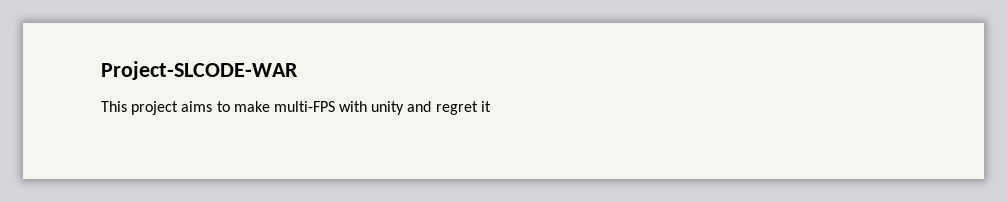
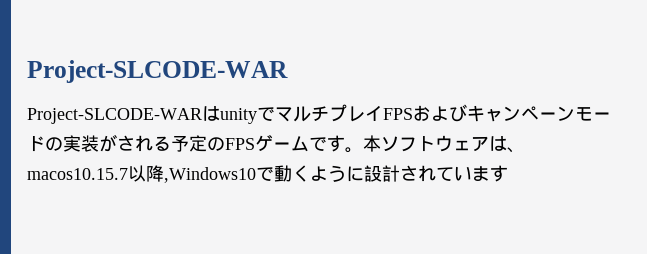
- This project aims to make multi-FPS with unity and regret it
+ Project-SLCODE-WARはunityでマルチプレイFPSおよびキャンペーンモードの実装がされる予定のFPSゲームです。本ソフトウェアは、macos10.15.7以降,Windows10で動くように設計されています

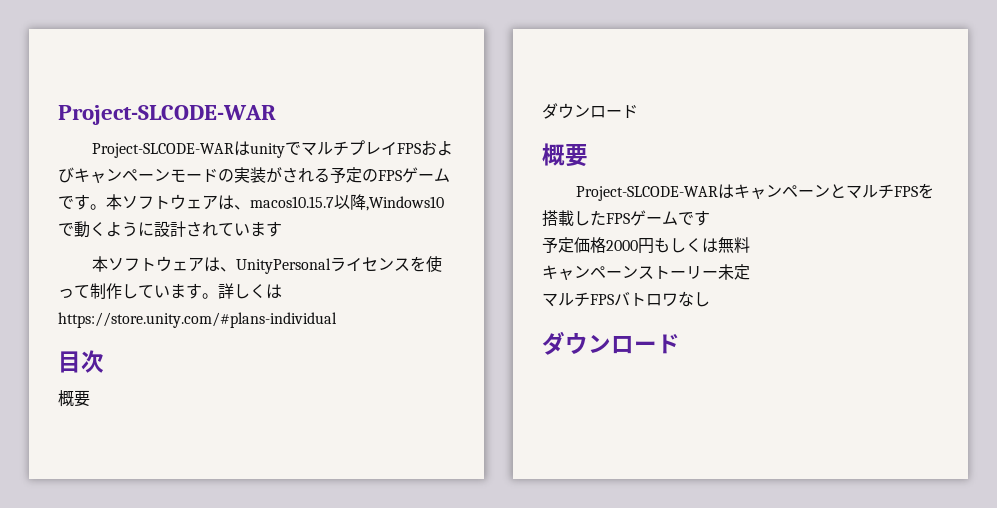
+ 本ソフトウェアは、UnityPersonalライセンスを使って制作しています。詳しくはhttps://store.unity.com/#plans-individual
+ 目次
+ 概要
+ ダウンロード
+ 概要
+ Project-SLCODE-WARはキャンペーンとマルチFPSを搭載したFPSゲームです
+ 予定価格2000円もしくは無料
+ キャンペーンストーリー未定
+ マルチFPSバトロワなし
+ ダウンロード

